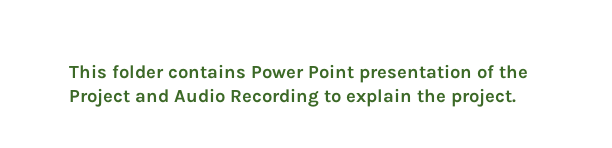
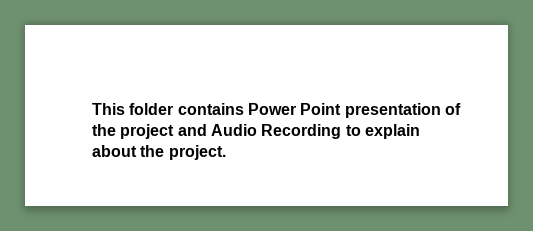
- This folder contains Power Point presentation of the Project and Audio Recording to explain the project.
+ This folder contains Power Point presentation of the project and Audio Recording to explain about the project.

